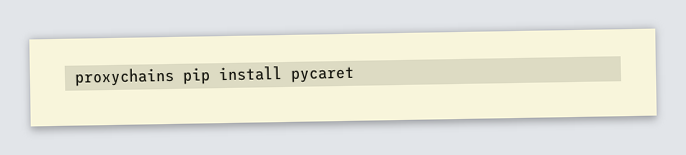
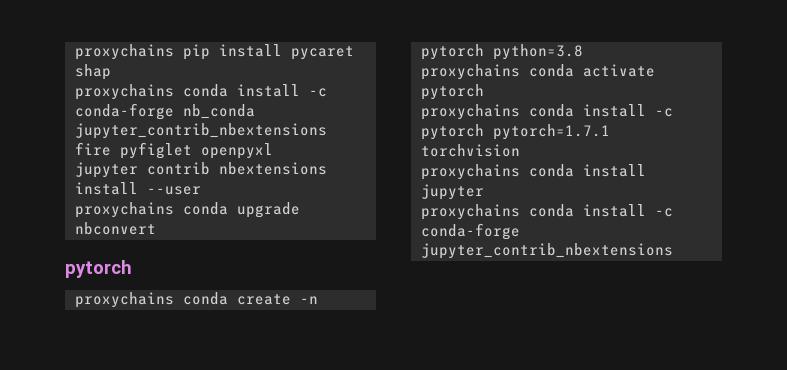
- proxychains pip install pycaret
+ proxychains pip install pycaret shap
+ proxychains conda install -c conda-forge nb_conda jupyter_contrib_nbextensions fire pyfiglet openpyxl
+ jupyter contrib nbextensions install --user
+ proxychains conda upgrade nbconvert
+ pytorch
+ proxychains conda create -n pytorch python=3.8
+ proxychains conda activate pytorch
+ proxychains conda install -c pytorch pytorch=1.7.1 torchvision
+ proxychains conda install jupyter
+ proxychains conda install -c conda-forge jupyter_contrib_nbextensions

